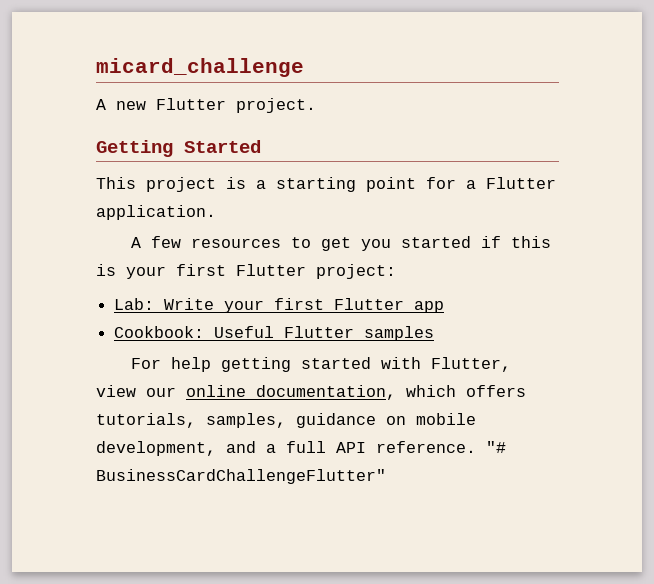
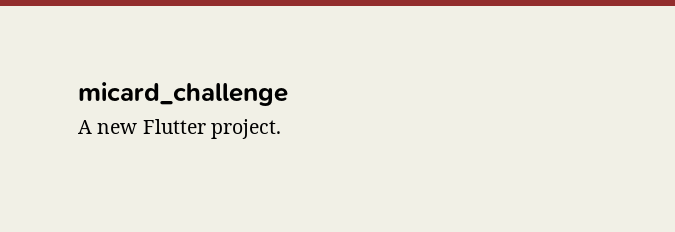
- Getting Started
- This project is a starting point for a Flutter application.
- A few resources to get you started if this is your first Flutter project:
- Lab: Write your first Flutter app
- Cookbook: Useful Flutter samples
- For help getting started with Flutter, view our online documentation, which offers tutorials, samples, guidance on mobile development, and a full API reference. "# BusinessCardChallengeFlutter"

